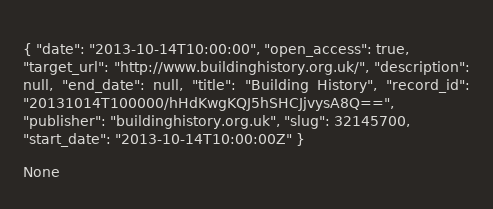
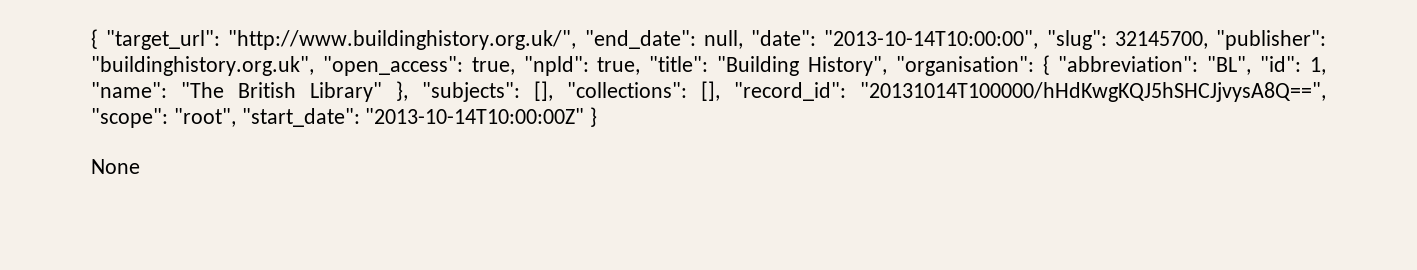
- { "date": "2013-10-14T10:00:00", "open_access": true, "target_url": "http://www.buildinghistory.org.uk/", "description": null, "end_date": null, "title": "Building History", "record_id": "20131014T100000/hHdKwgKQJ5hSHCJjvysA8Q==", "publisher": "buildinghistory.org.uk", "slug": 32145700, "start_date": "2013-10-14T10:00:00Z" }
+ { "target_url": "http://www.buildinghistory.org.uk/", "end_date": null, "date": "2013-10-14T10:00:00", "slug": 32145700, "publisher": "buildinghistory.org.uk", "open_access": true, "npld": true, "title": "Building History", "organisation": { "abbreviation": "BL", "id": 1, "name": "The British Library" }, "subjects": [], "collections": [], "record_id": "20131014T100000/hHdKwgKQJ5hSHCJjvysA8Q==", "scope": "root", "start_date": "2013-10-14T10:00:00Z" }

